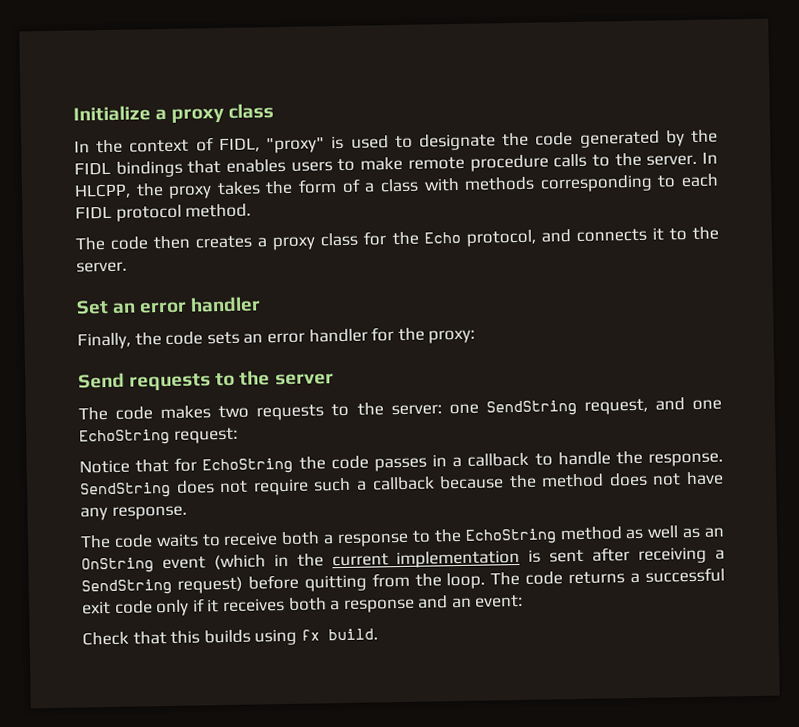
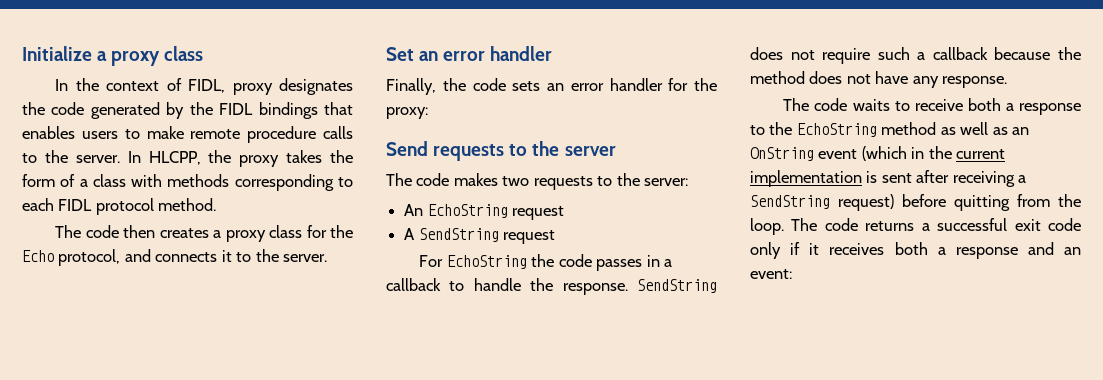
- In the context of FIDL, "proxy" is used to designate the code generated by the FIDL bindings that enables users to make remote procedure calls to the server.
+ In the context of FIDL, proxy designates the code generated by the FIDL bindings that enables users to make remote procedure calls to the server.
- The code makes two requests to the server: one SendString request, and one EchoString request:
- Notice that for EchoString the code passes in a callback to handle the response.
+ The code makes two requests to the server:
+ An EchoString request
+ A SendString request
+ For EchoString the code passes in a callback to handle the response.
- Check that this builds using fx build.

